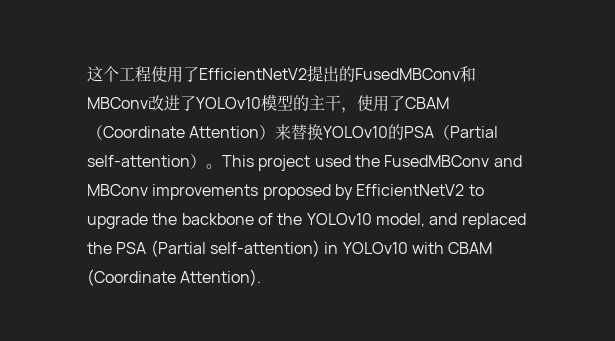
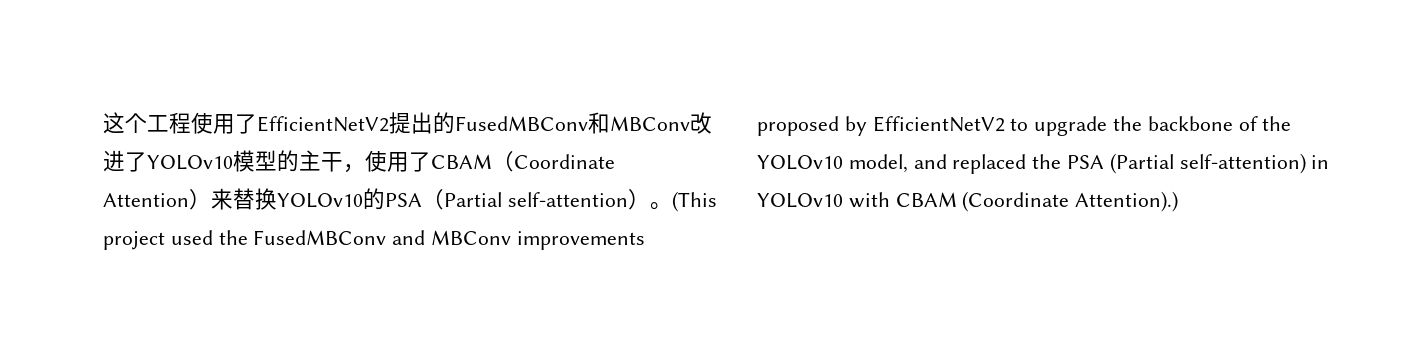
- This project used the FusedMBConv and MBConv improvements proposed by EfficientNetV2 to upgrade the backbone of the YOLOv10 model, and replaced the PSA (Partial self-attention) in YOLOv10 with CBAM (Coordinate Attention).
+ (This project used the FusedMBConv and MBConv improvements proposed by EfficientNetV2 to upgrade the backbone of the YOLOv10 model, and replaced the PSA (Partial self-attention) in YOLOv10 with CBAM (Coordinate Attention).)

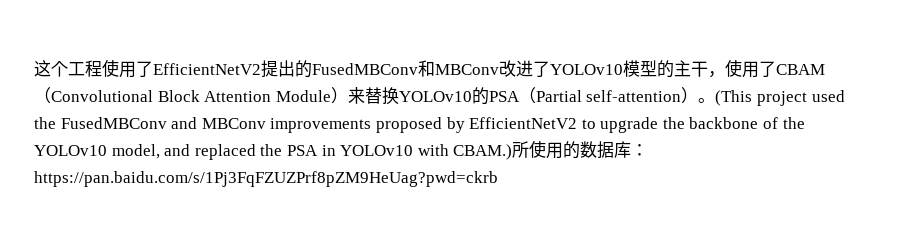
- 这个工程使用了EfficientNetV2提出的FusedMBConv和MBConv改进了YOLOv10模型的主干，使用了CBAM（Coordinate Attention）来替换YOLOv10的PSA（Partial self-attention）。
+ 这个工程使用了EfficientNetV2提出的FusedMBConv和MBConv改进了YOLOv10模型的主干，使用了CBAM（Convolutional Block Attention Module）来替换YOLOv10的PSA（Partial self-attention）。
- (This project used the FusedMBConv and MBConv improvements proposed by EfficientNetV2 to upgrade the backbone of the YOLOv10 model, and replaced the PSA (Partial self-attention) in YOLOv10 with CBAM (Coordinate Attention).)
+ (This project used the FusedMBConv and MBConv improvements proposed by EfficientNetV2 to upgrade the backbone of the YOLOv10 model, and replaced the PSA in YOLOv10 with CBAM.)所使用的数据库：https://pan.baidu.com/s/1Pj3FqFZUZPrf8pZM9HeUag?pwd=ckrb

